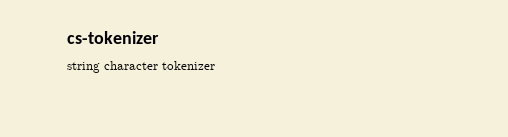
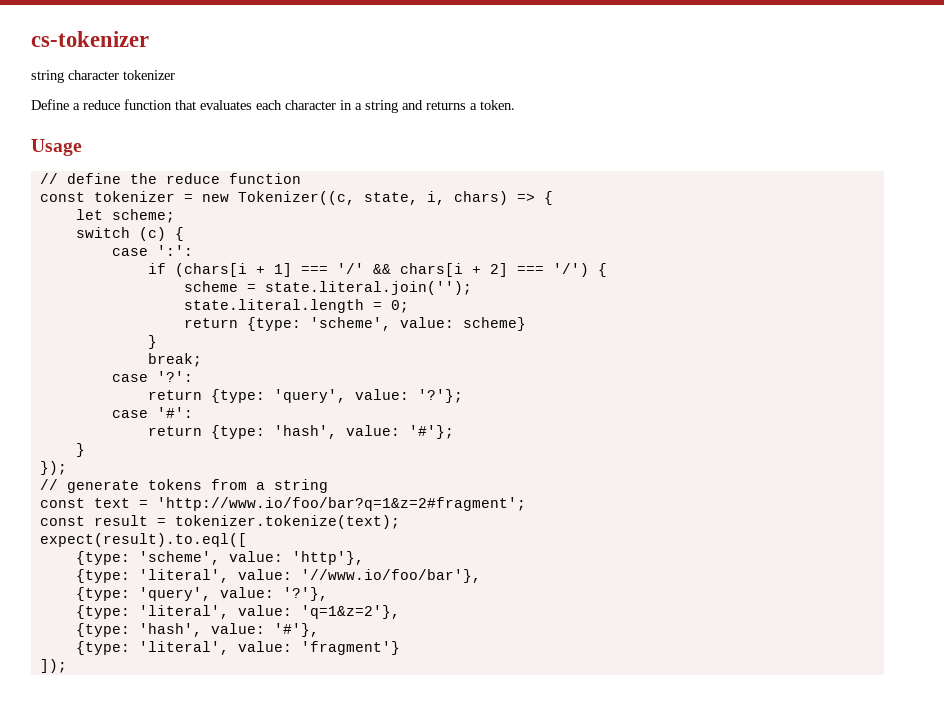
+ Define a reduce function that evaluates each character in a string and returns a token.
+ Usage
+ // define the reduce function
+ const tokenizer = new Tokenizer((c, state, i, chars) => {
+ let scheme;
+ switch (c) {
+ case ':':
+ if (chars[i + 1] === '/' && chars[i + 2] === '/') {
+ scheme = state.literal.join('');
+ state.literal.length = 0;
+ return {type: 'scheme', value: scheme}
+ }
+ break;
+ case '?':
+ return {type: 'query', value: '?'};
+ case '#':
+ return {type: 'hash', value: '#'};
+ }
+ });
+ // generate tokens from a string
+ const text = 'http://www.io/foo/bar?q=1&z=2#fragment';
+ const result = tokenizer.tokenize(text);
+ expect(result).to.eql([
+ {type: 'scheme', value: 'http'},
+ {type: 'literal', value: '//www.io/foo/bar'},
+ {type: 'query', value: '?'},
+ {type: 'literal', value: 'q=1&z=2'},
+ {type: 'hash', value: '#'},
+ {type: 'literal', value: 'fragment'}
+ ]);

